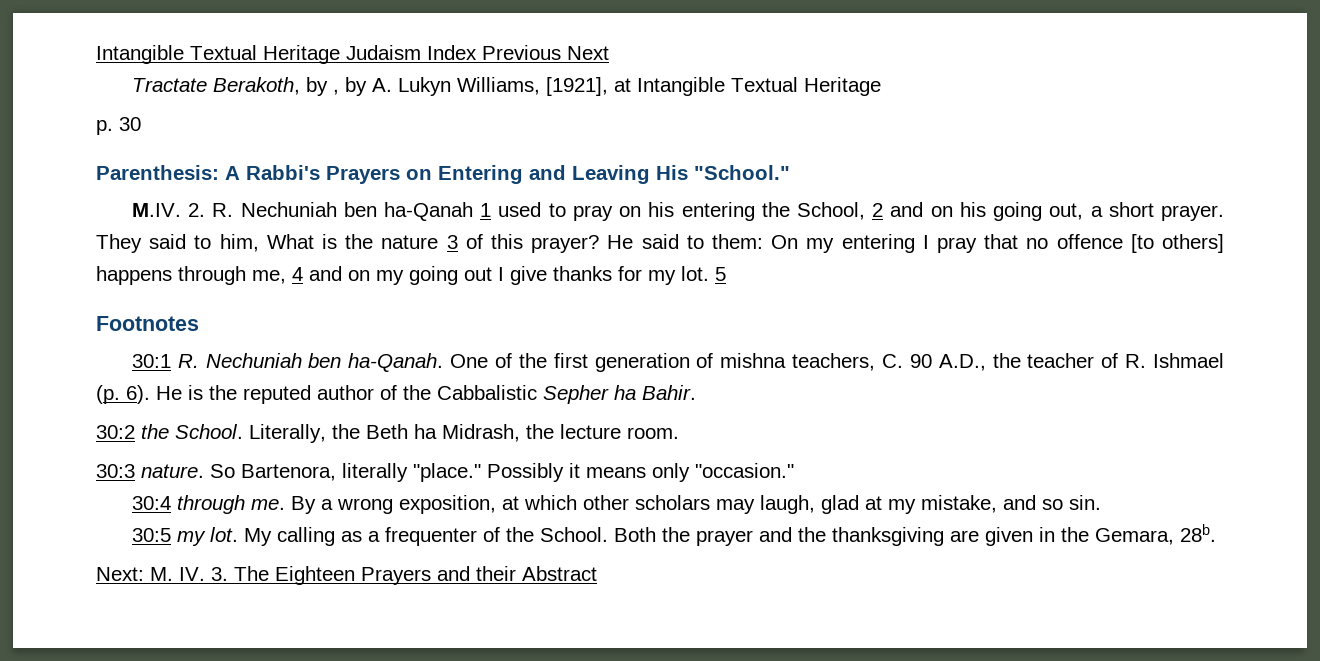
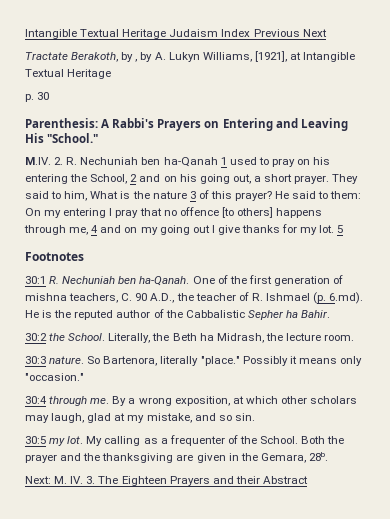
- One of the first generation of mishna teachers, C. 90 A.D., the teacher of R. Ishmael (p. 6). He is the reputed author of the Cabbalistic Sepher ha Bahir.
+ One of the first generation of mishna teachers, C. 90 A.D., the teacher of R. Ishmael (p. 6.md). He is the reputed author of the Cabbalistic Sepher ha Bahir.

